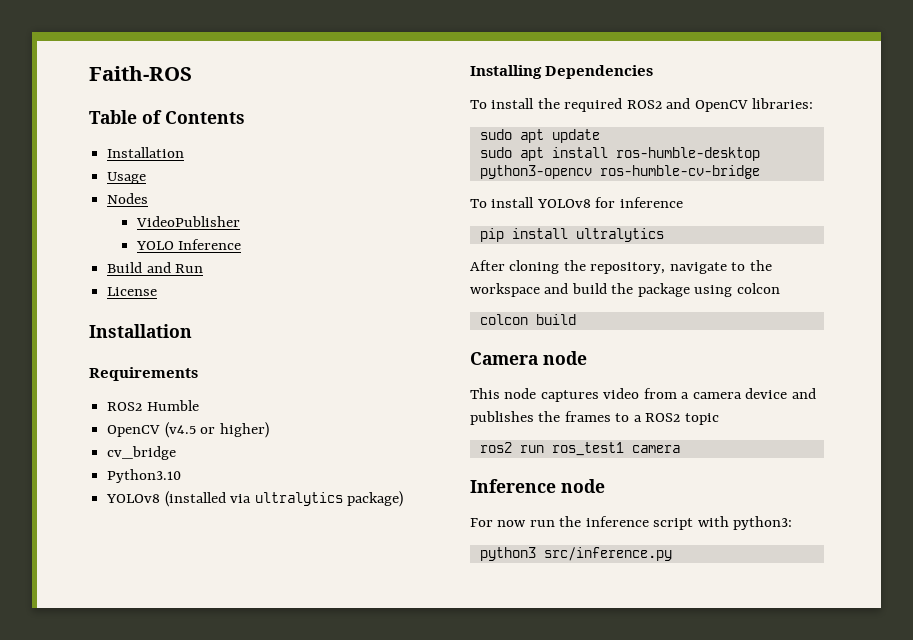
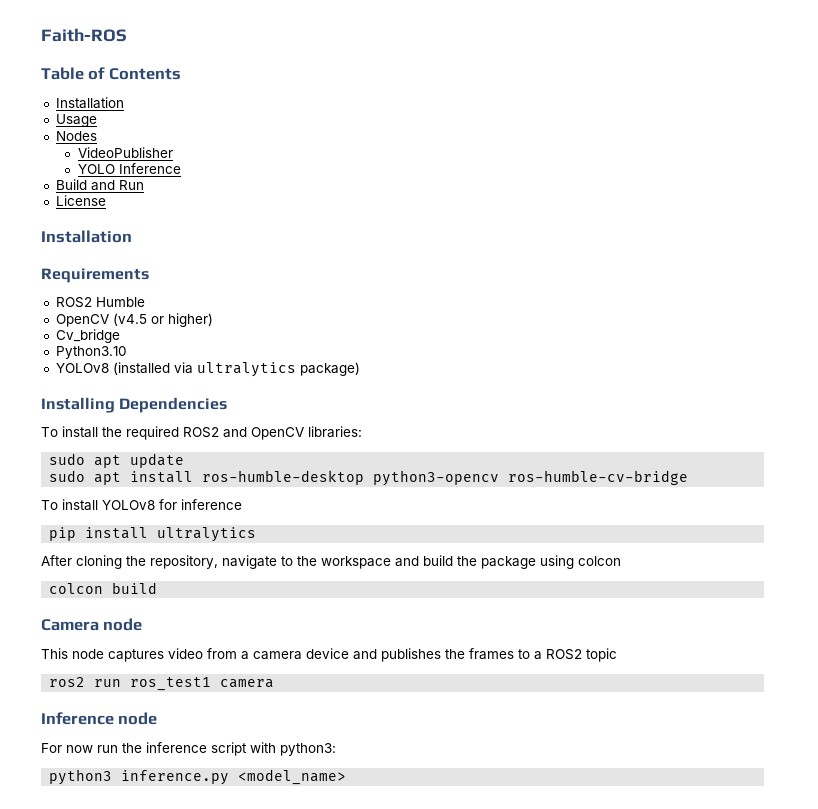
- cv_bridge
+ Cv_bridge
- python3 src/inference.py
+ python3 inference.py <model_name>

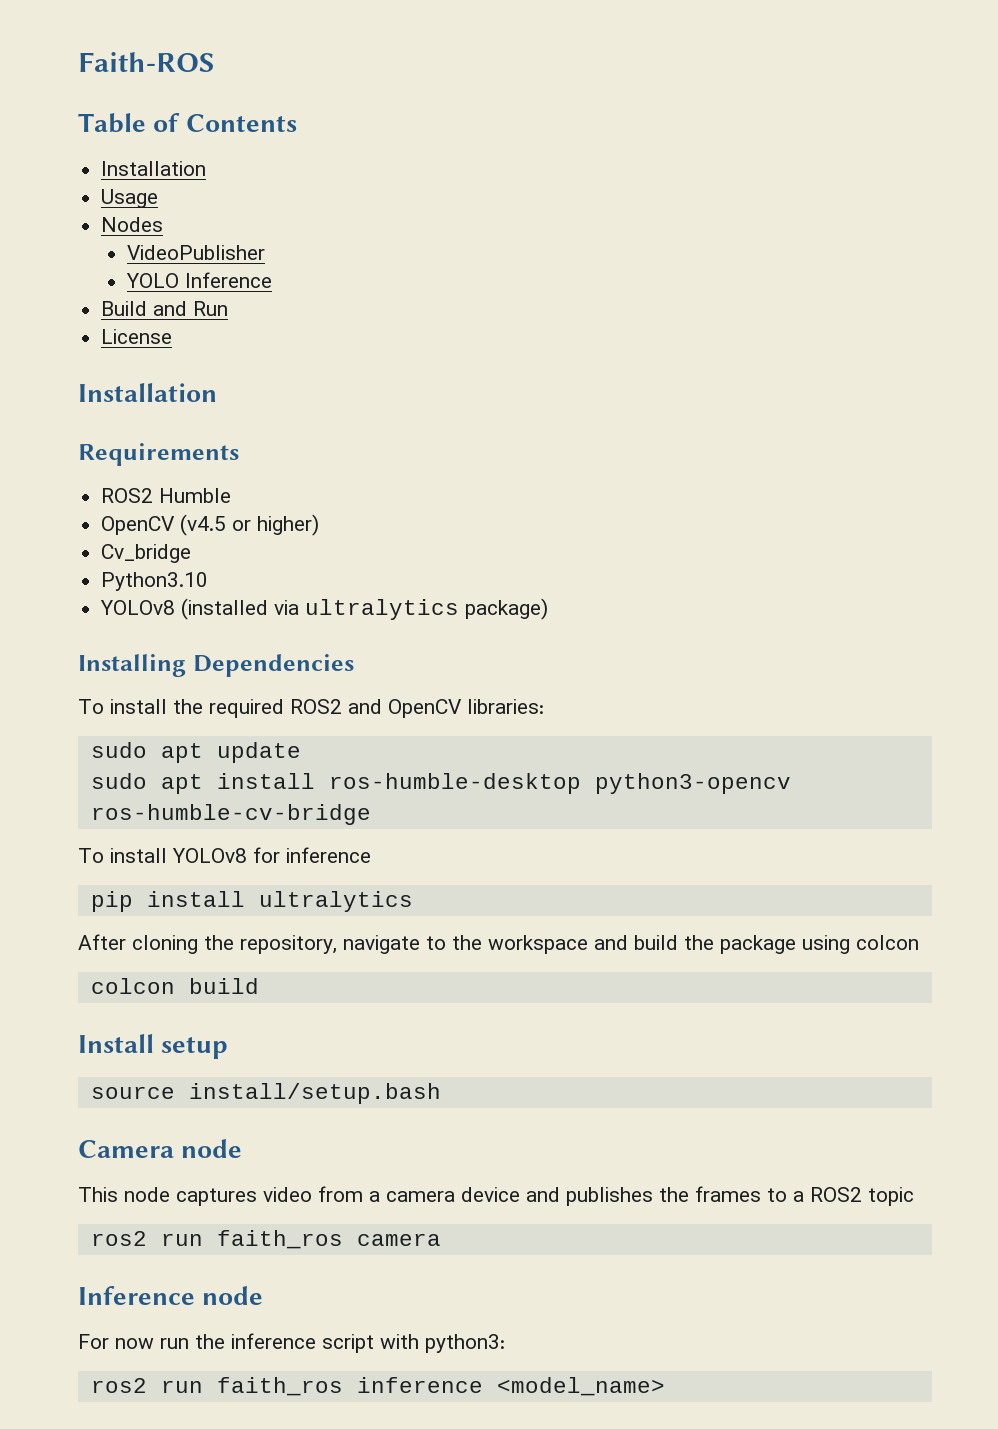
+ Install setup
+ source install/setup.bash
- ros2 run ros_test1 camera
+ ros2 run faith_ros camera
- python3 inference.py <model_name>
+ ros2 run faith_ros inference <model_name>

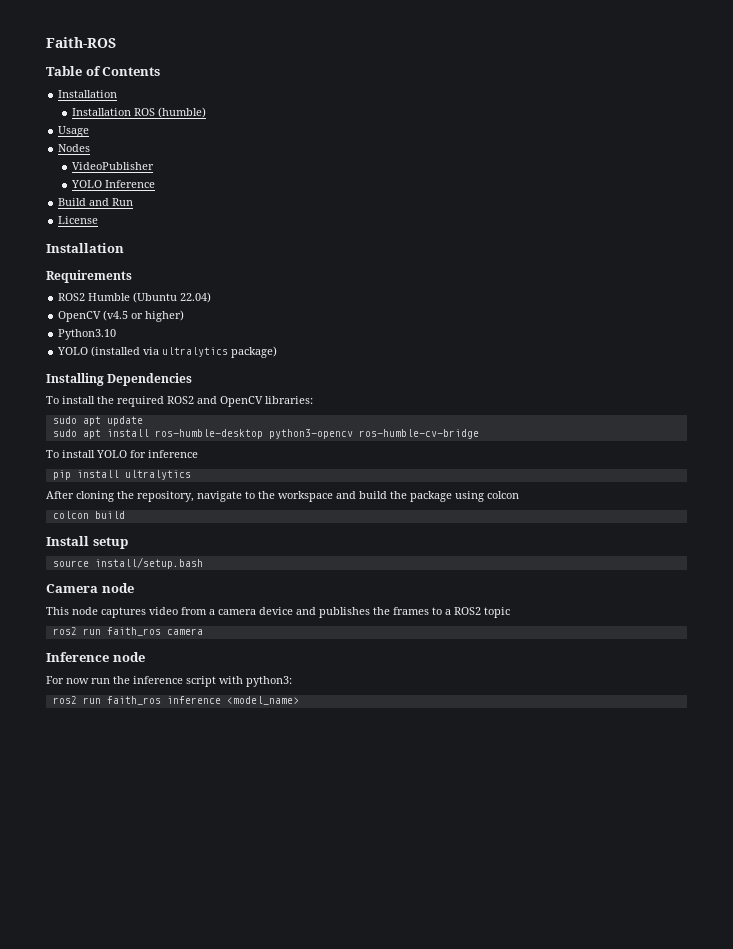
+ Installation ROS (humble)
- ROS2 Humble
+ ROS2 Humble (Ubuntu 22.04)
- Cv_bridge
- YOLOv8 (installed via ultralytics package)
+ YOLO (installed via ultralytics package)
- To install YOLOv8 for inference
+ To install YOLO for inference

